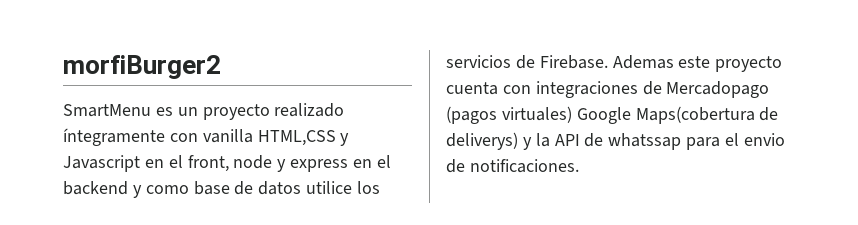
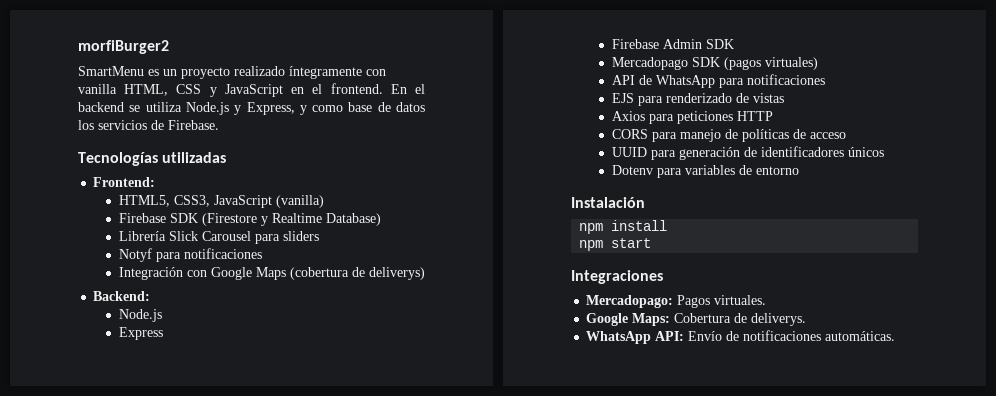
- SmartMenu es un proyecto realizado íntegramente con vanilla HTML,CSS y Javascript en el front, node y express en el backend y como base de datos utilice los servicios de Firebase. Ademas este proyecto cuenta con integraciones de Mercadopago (pagos virtuales) Google Maps(cobertura de deliverys) y la API de whatssap para el envio de notificaciones.
+ SmartMenu es un proyecto realizado íntegramente con vanilla HTML, CSS y JavaScript en el frontend. En el backend se utiliza Node.js y Express, y como base de datos los servicios de Firebase.
+ Tecnologías utilizadas
+ Frontend:
+ HTML5, CSS3, JavaScript (vanilla)
+ Firebase SDK (Firestore y Realtime Database)
+ Librería Slick Carousel para sliders
+ Notyf para notificaciones
+ Integración con Google Maps (cobertura de deliverys)
+ Backend:
+ Node.js
+ Express
+ Firebase Admin SDK
+ Mercadopago SDK (pagos virtuales)
+ API de WhatsApp para notificaciones
+ EJS para renderizado de vistas
+ Axios para peticiones HTTP
+ CORS para manejo de políticas de acceso
+ UUID para generación de identificadores únicos
+ Dotenv para variables de entorno
+ Instalación
+ npm install
+ npm start
+ Integraciones
+ Mercadopago: Pagos virtuales.
+ Google Maps: Cobertura de deliverys.
+ WhatsApp API: Envío de notificaciones automáticas.

